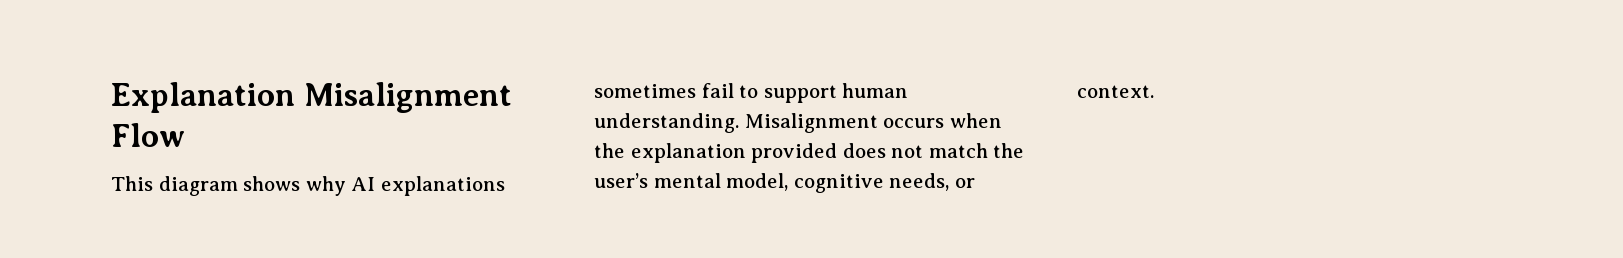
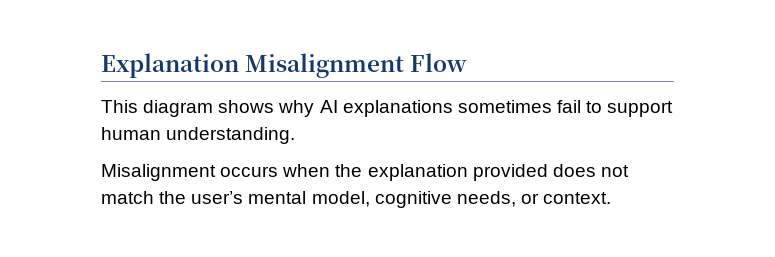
- This diagram shows why AI explanations sometimes fail to support human understanding. Misalignment occurs when the explanation provided does not match the user’s mental model, cognitive needs, or context.
+ This diagram shows why AI explanations sometimes fail to support human understanding.
+ Misalignment occurs when the explanation provided does not match the user’s mental model, cognitive needs, or context.

